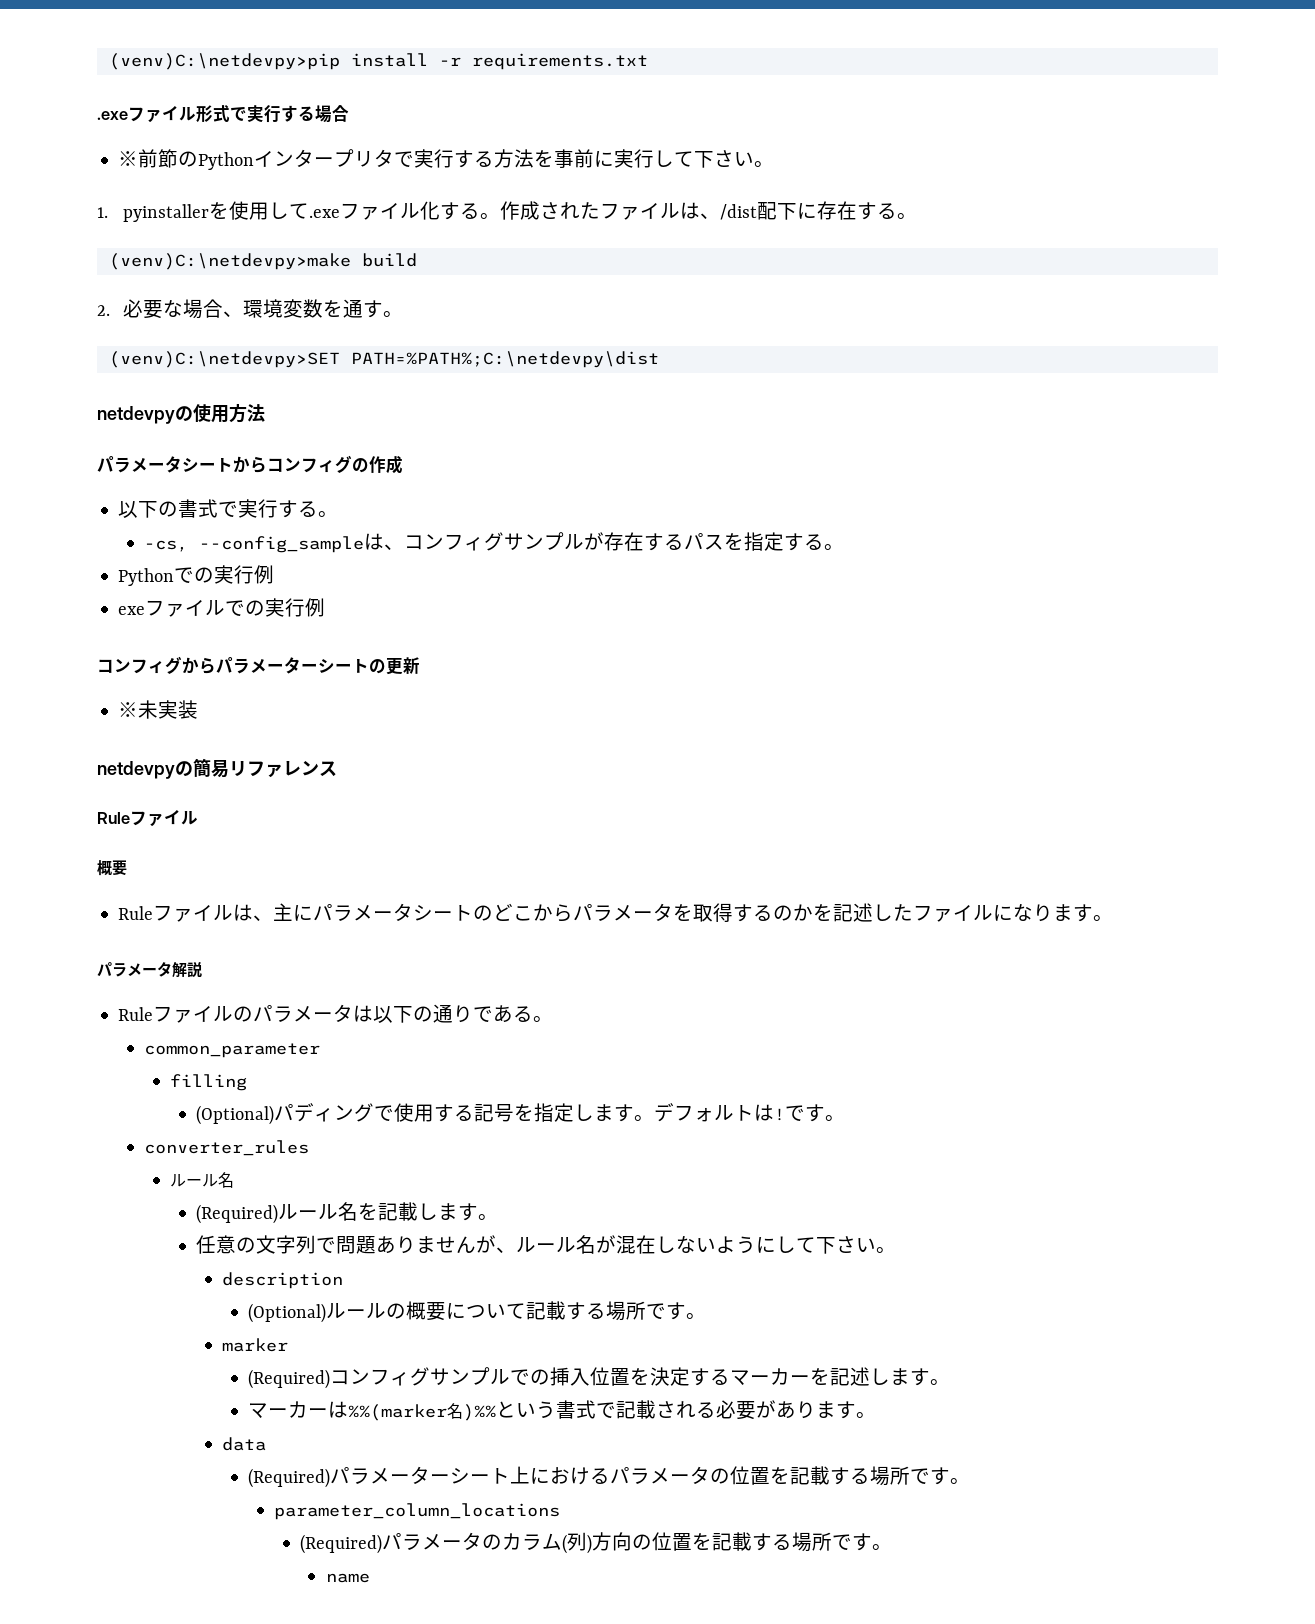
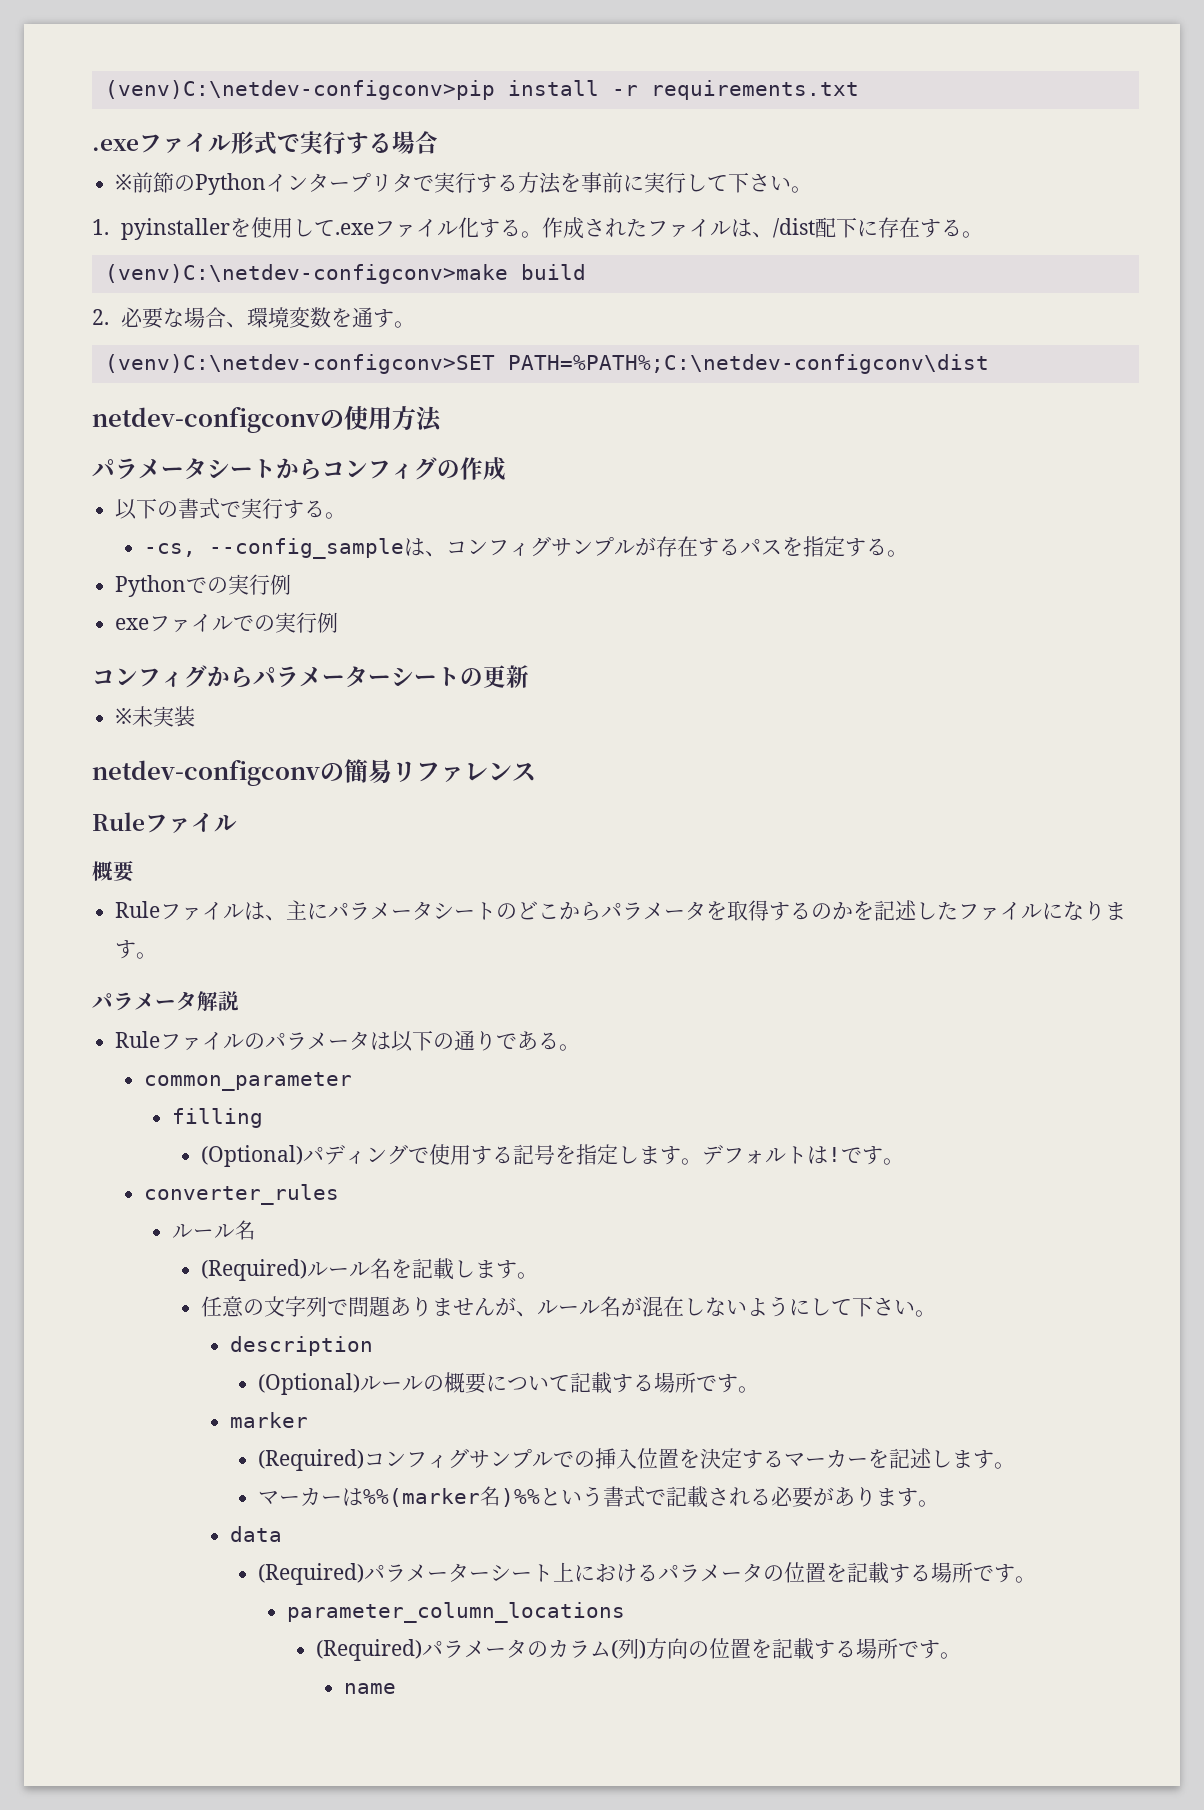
- (venv)C:\netdevpy>pip install -r requirements.txt
+ (venv)C:\netdev-configconv>pip install -r requirements.txt
- (venv)C:\netdevpy>make build
+ (venv)C:\netdev-configconv>make build
- (venv)C:\netdevpy>SET PATH=%PATH%;C:\netdevpy\dist
- netdevpyの使用方法
+ (venv)C:\netdev-configconv>SET PATH=%PATH%;C:\netdev-configconv\dist
+ netdev-configconvの使用方法
- netdevpyの簡易リファレンス
+ netdev-configconvの簡易リファレンス

